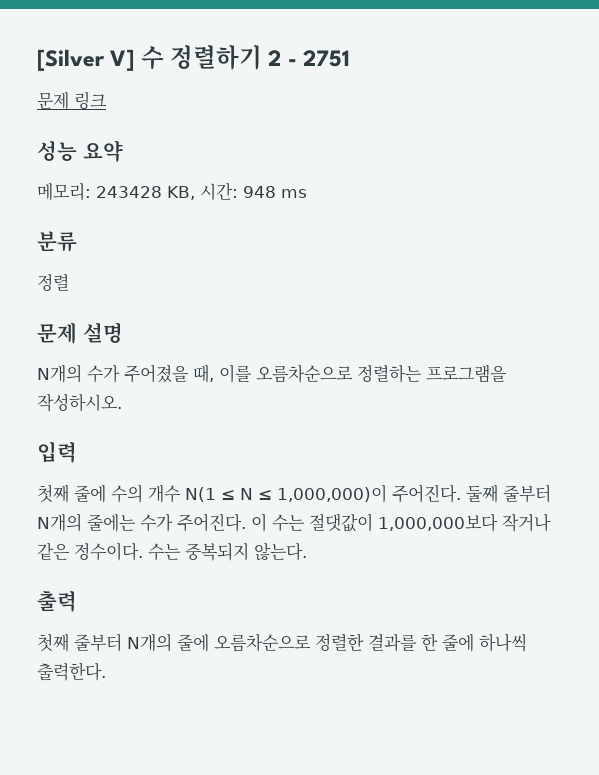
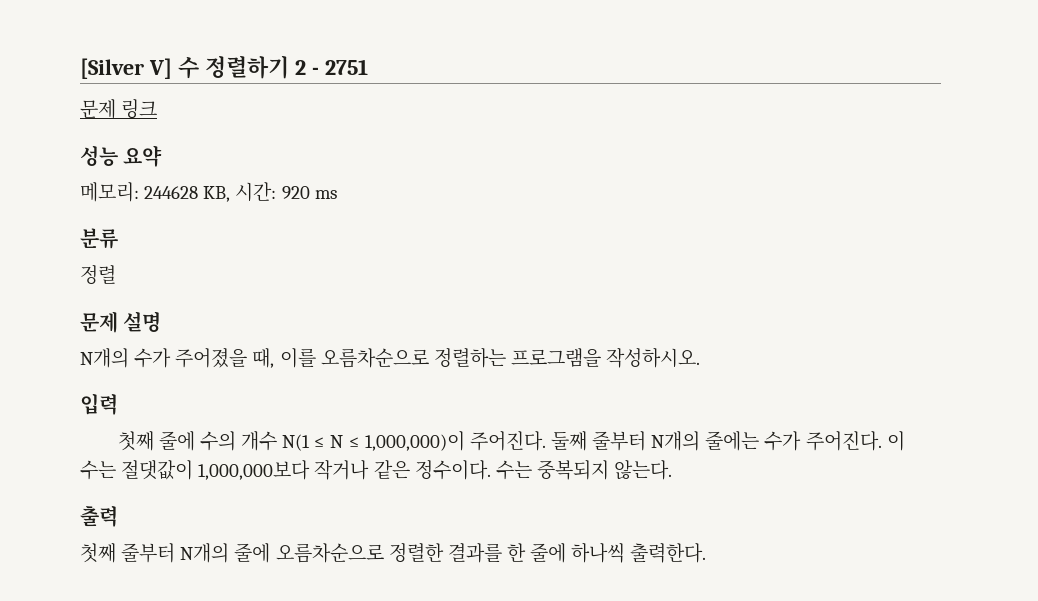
- 메모리: 243428 KB, 시간: 948 ms
+ 메모리: 244628 KB, 시간: 920 ms

